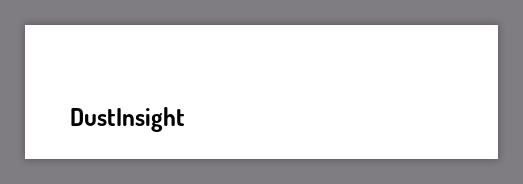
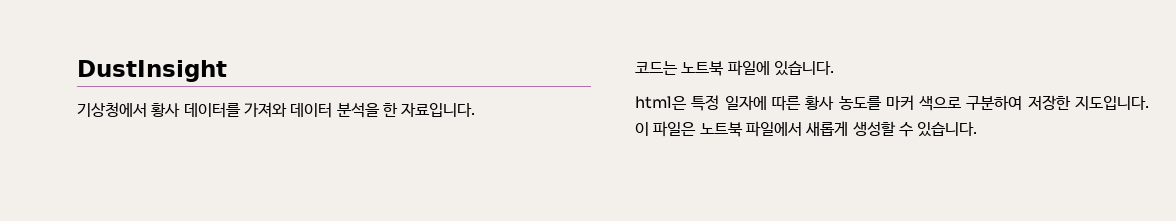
+ 기상청에서 황사 데이터를 가져와 데이터 분석을 한 자료입니다.
+ 코드는 노트북 파일에 있습니다.
+ html은 특정 일자에 따른 황사 농도를 마커 색으로 구분하여 저장한 지도입니다. 이 파일은 노트북 파일에서 새롭게 생성할 수 있습니다.

